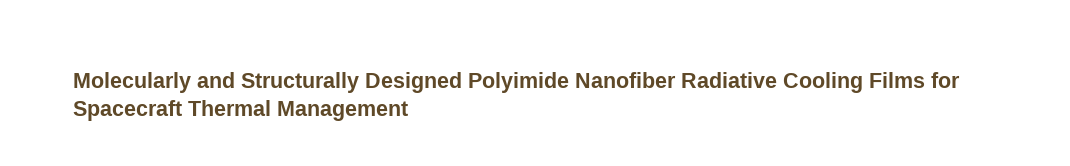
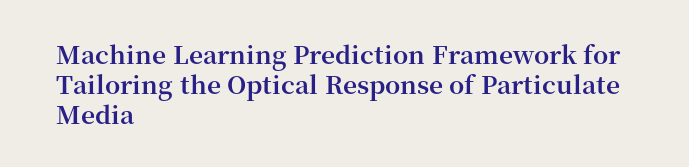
- Molecularly and Structurally Designed Polyimide Nanofiber Radiative Cooling Films for Spacecraft Thermal Management
+ Machine Learning Prediction Framework for Tailoring the Optical Response of Particulate Media

